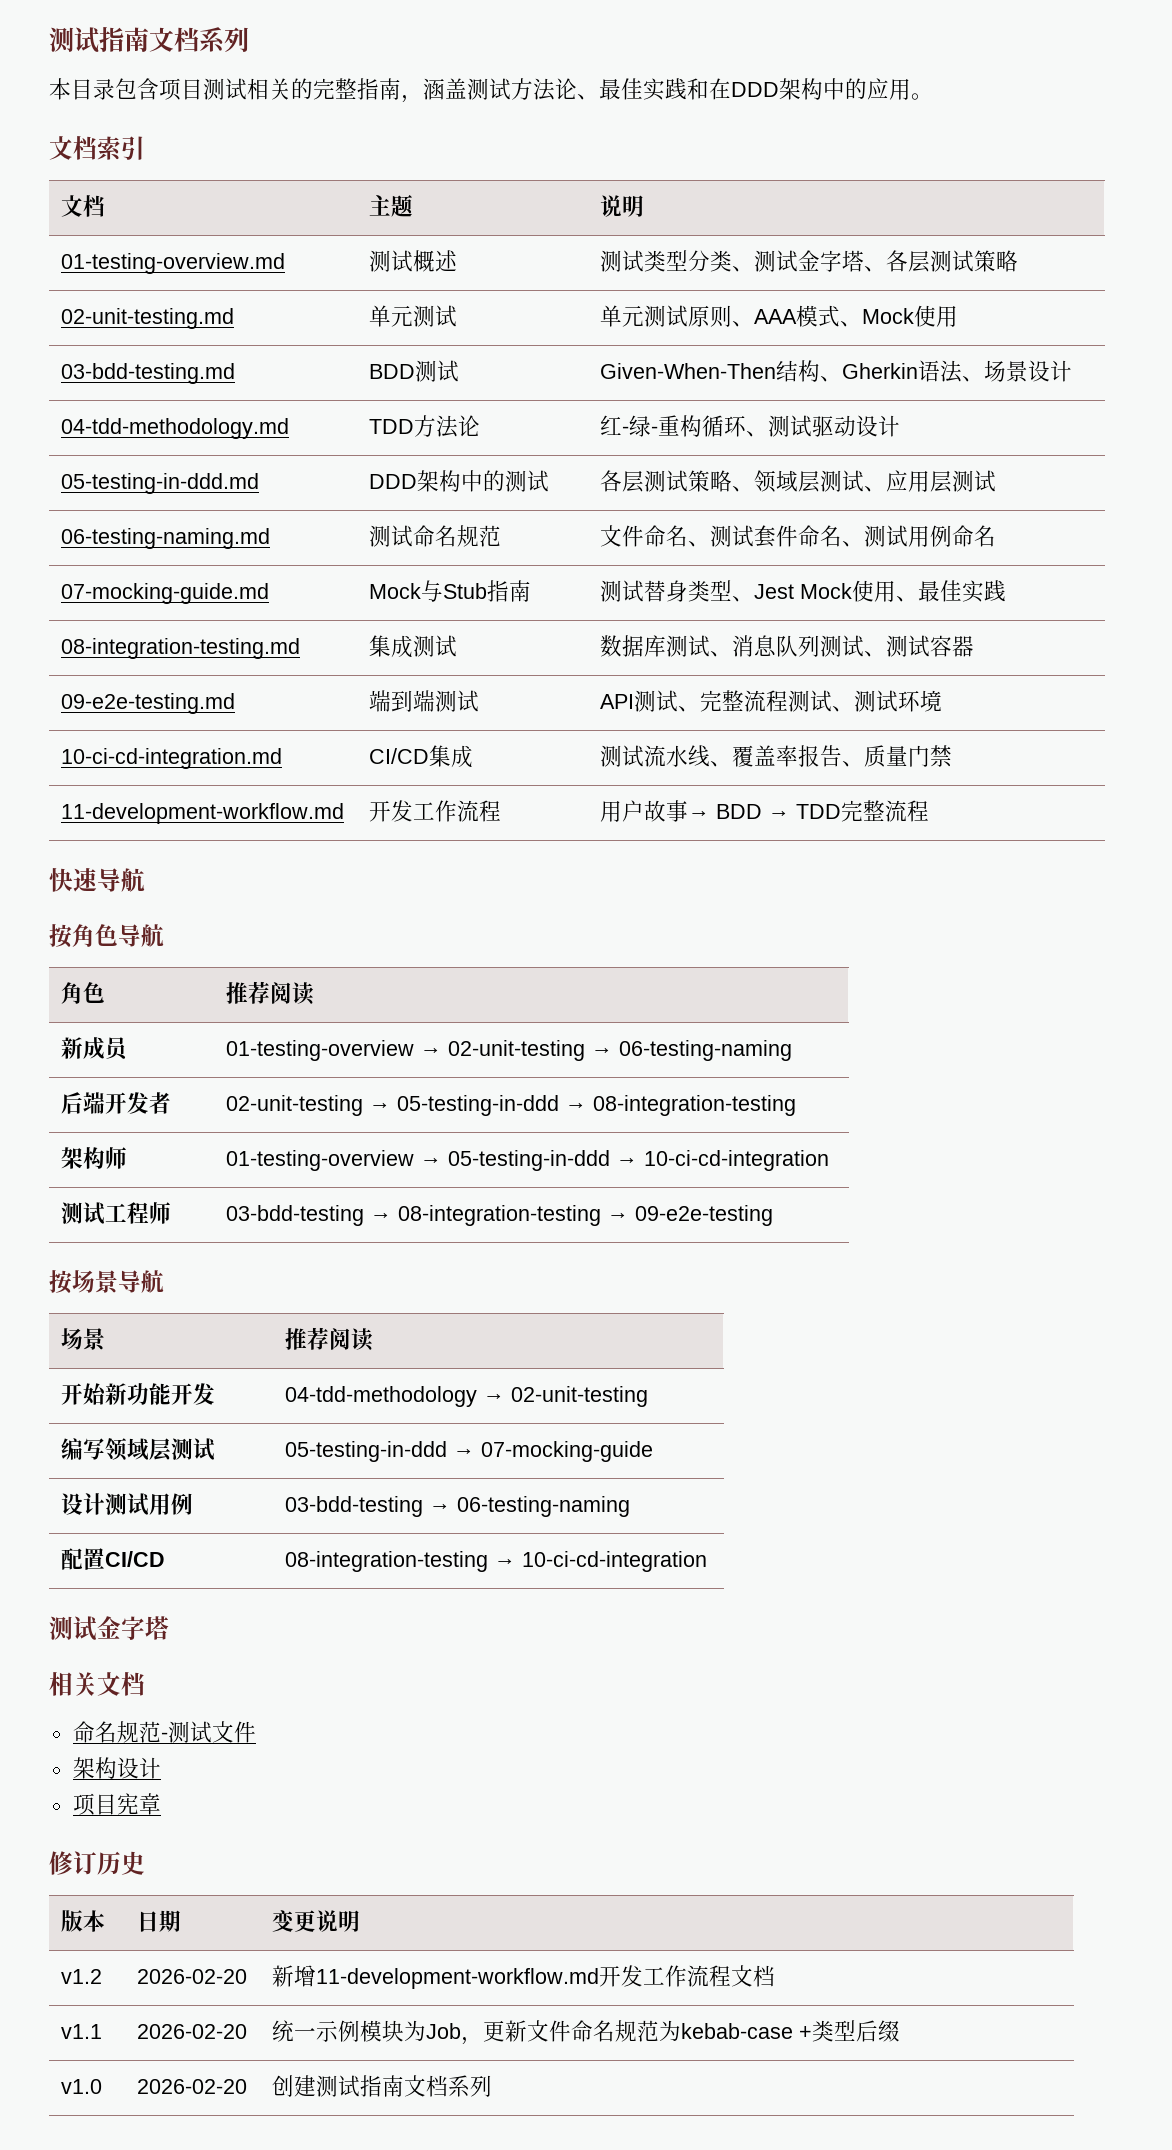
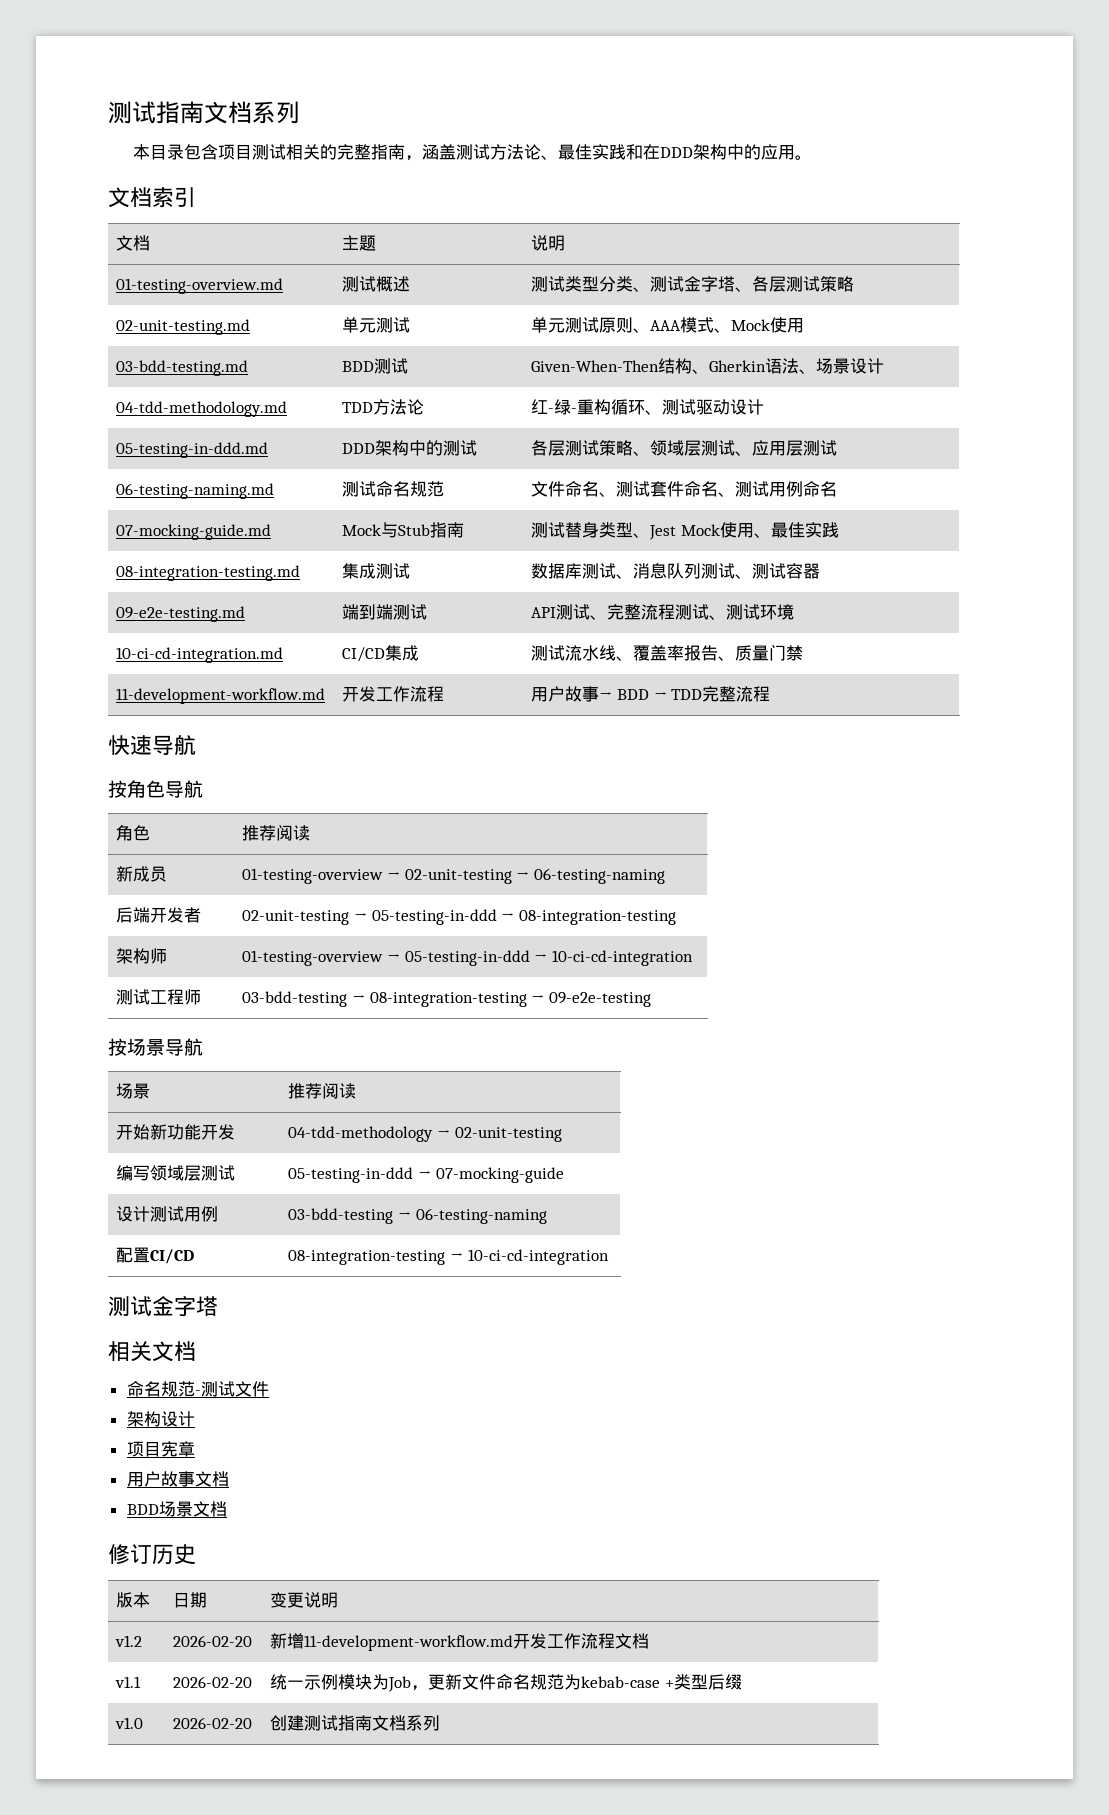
+ 用户故事文档
+ BDD场景文档

